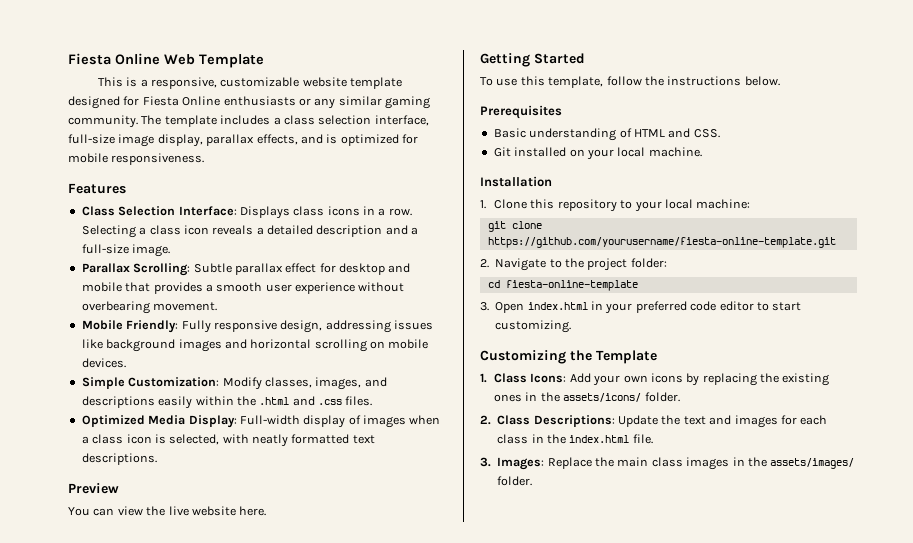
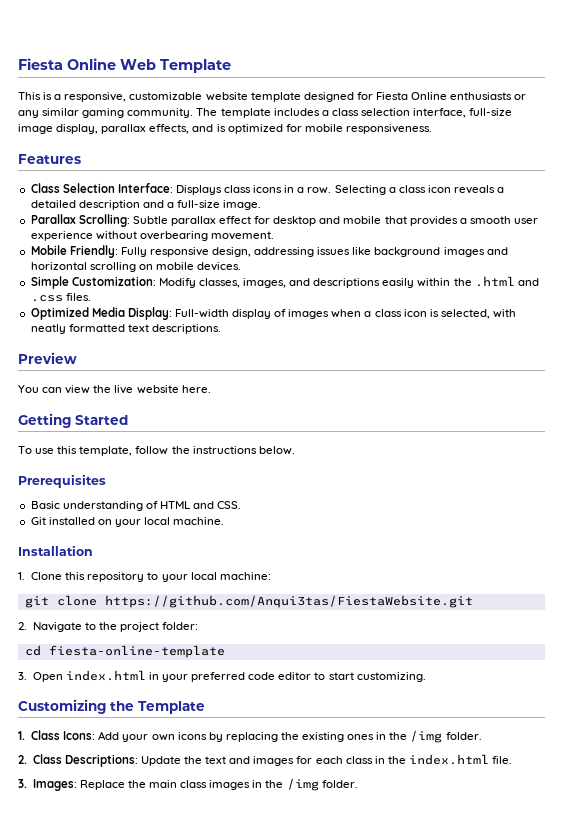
- git clone https://github.com/yourusername/fiesta-online-template.git
+ git clone https://github.com/Anqui3tas/FiestaWebsite.git
- 1. Class Icons: Add your own icons by replacing the existing ones in the assets/icons/ folder.
+ 1. Class Icons: Add your own icons by replacing the existing ones in the /img folder.
- 3. Images: Replace the main class images in the assets/images/ folder.
+ 3. Images: Replace the main class images in the /img folder.

